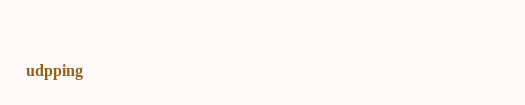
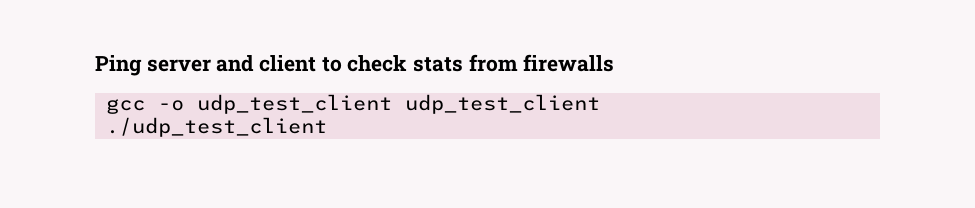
- udpping
+ Ping server and client to check stats from firewalls
+ gcc -o udp_test_client udp_test_client
+ ./udp_test_client

